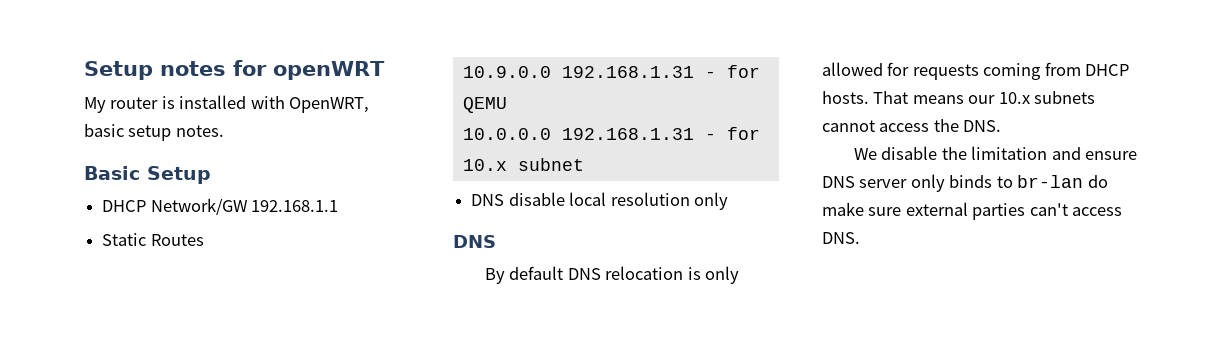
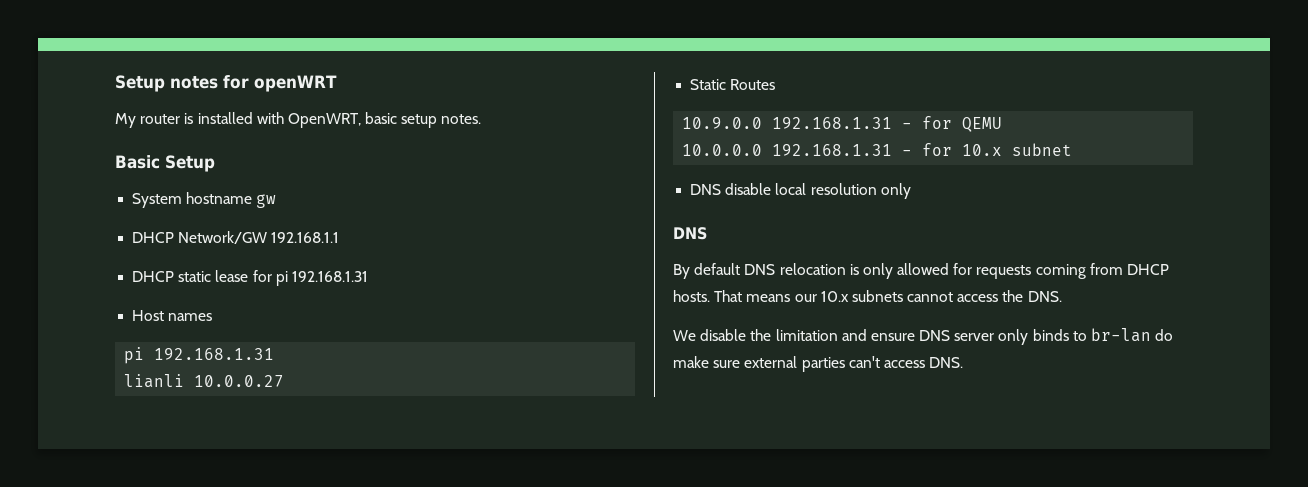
+ System hostname gw
+ DHCP static lease for pi 192.168.1.31
+ Host names
+ pi 192.168.1.31
+ lianli 10.0.0.27

